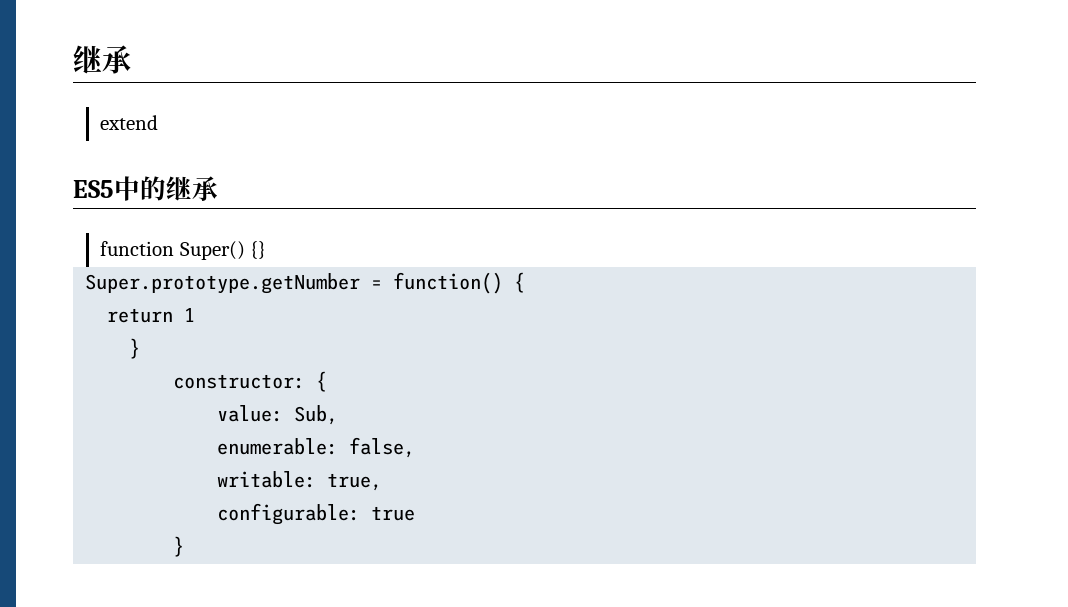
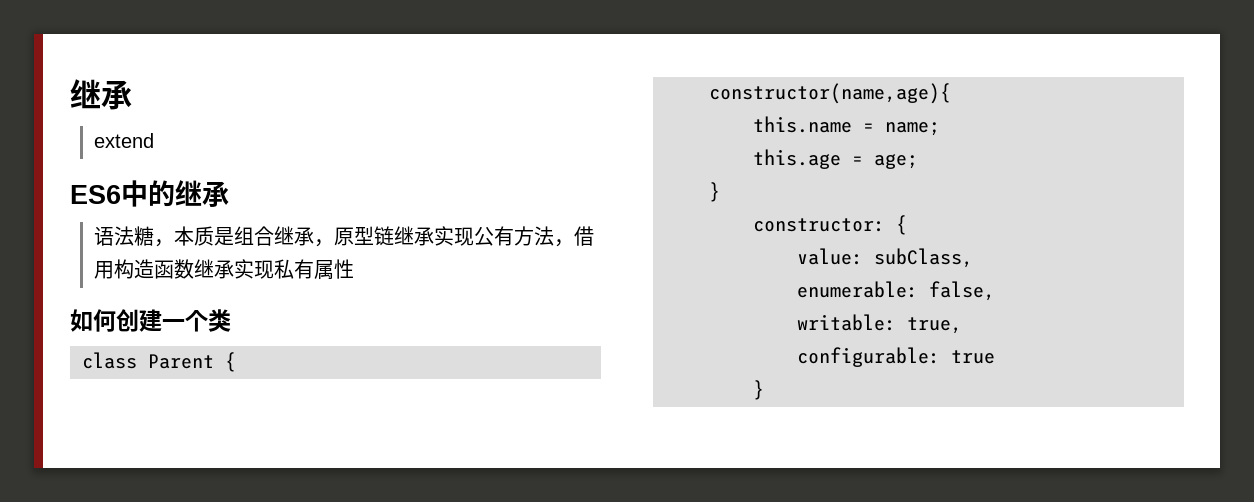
- ES5中的继承
+ ES6中的继承
- function Super() {}
- Super.prototype.getNumber = function() {
- return 1
+ 语法糖，本质是组合继承，原型链继承实现公有方法，借用构造函数继承实现私有属性
+ 如何创建一个类
+ class Parent {
+ constructor(name,age){
+ this.name = name;
+ this.age = age;
- value: Sub,
+ value: subClass,

